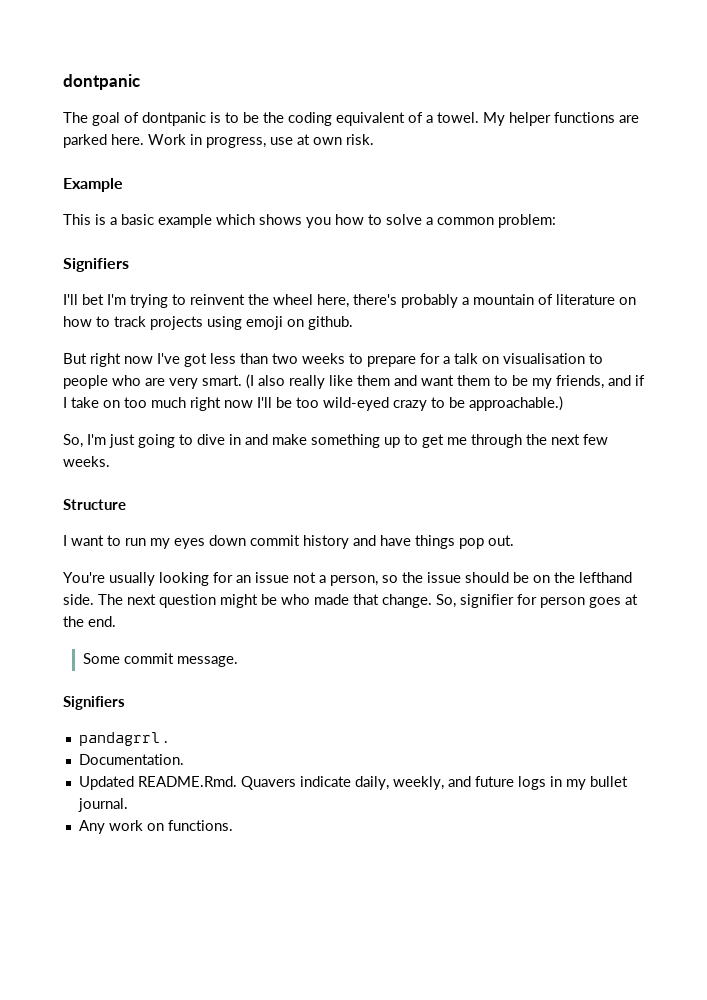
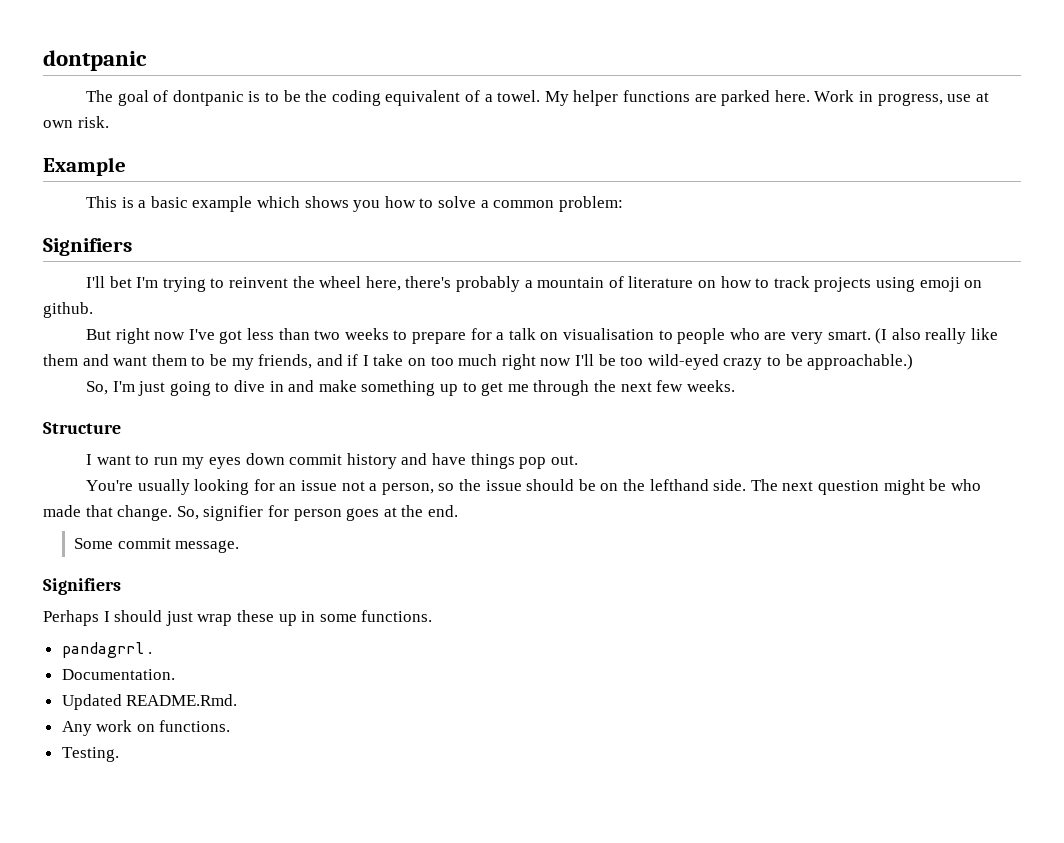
+ Perhaps I should just wrap these up in some functions.
- Updated README.Rmd. Quavers indicate daily, weekly, and future logs in my bullet journal.
+ Updated README.Rmd.
+ Testing.

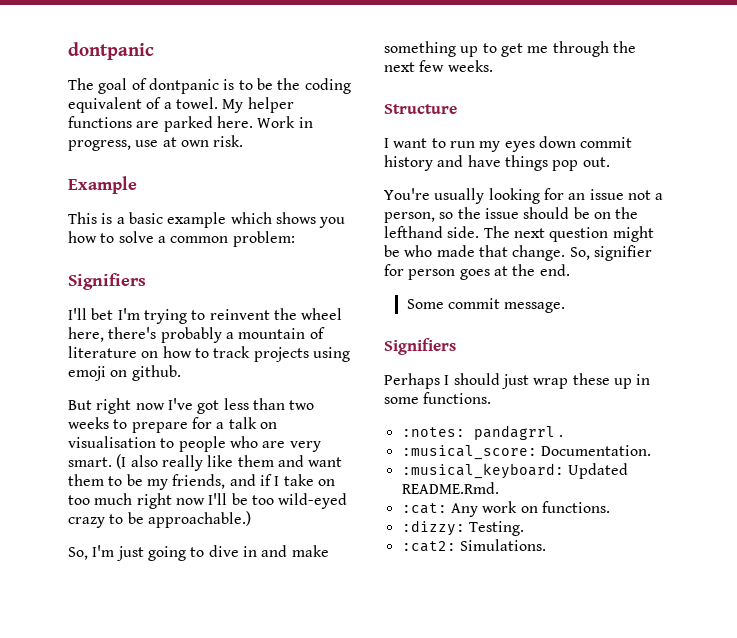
- pandagrrl .
+ :notes: pandagrrl .
- Documentation.
+ :musical_score: Documentation.
- Updated README.Rmd.
+ :musical_keyboard: Updated README.Rmd.
- Any work on functions.
+ :cat: Any work on functions.
- Testing.
+ :dizzy: Testing.
+ :cat2: Simulations.

